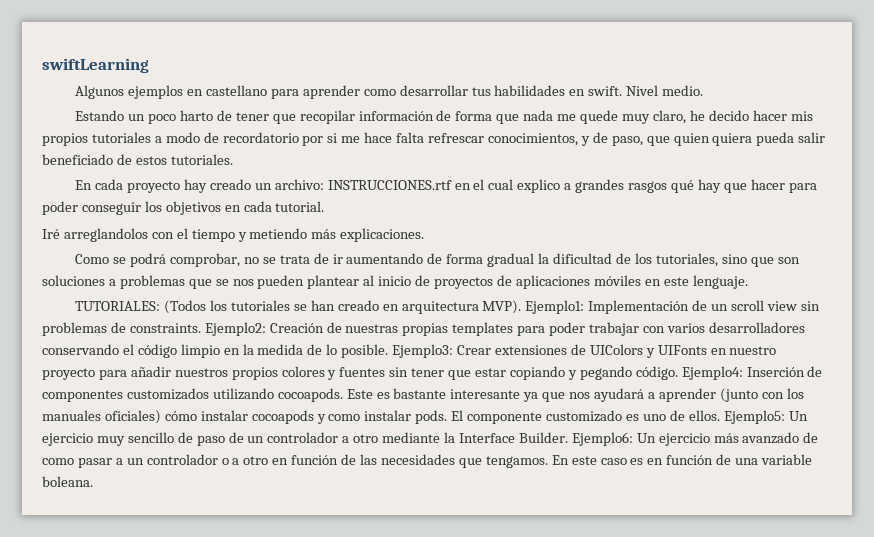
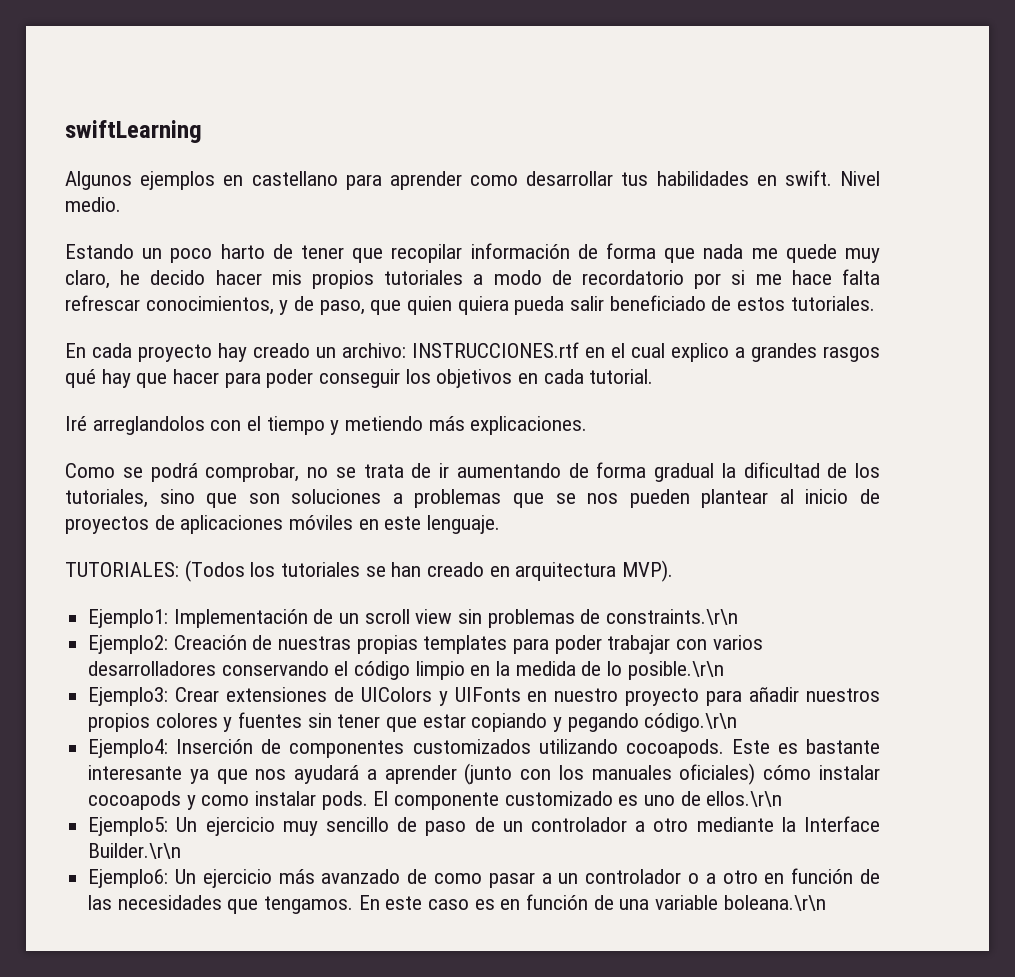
- (Todos los tutoriales se han creado en arquitectura MVP). Ejemplo1:
+ (Todos los tutoriales se han creado en arquitectura MVP).
+ Ejemplo1:
- Implementación de un scroll view sin problemas de constraints. Ejemplo2:
+ Implementación de un scroll view sin problemas de constraints.\r\n
+ Ejemplo2:
- Creación de nuestras propias templates para poder trabajar con varios desarrolladores conservando el código limpio en la medida de lo posible. Ejemplo3:
+ Creación de nuestras propias templates para poder trabajar con varios desarrolladores conservando el código limpio en la medida de lo posible.\r\n
+ Ejemplo3:
- Crear extensiones de UIColors y UIFonts en nuestro proyecto para añadir nuestros propios colores y fuentes sin tener que estar copiando y pegando código. Ejemplo4:
+ Crear extensiones de UIColors y UIFonts en nuestro proyecto para añadir nuestros propios colores y fuentes sin tener que estar copiando y pegando código.\r\n
+ Ejemplo4:
- El componente customizado es uno de ellos. Ejemplo5: Un ejercicio muy sencillo de paso de un controlador a otro mediante la Interface Builder. Ejemplo6: Un ejercicio más avanzado de como pasar a un controlador o a otro en función de las necesidades que tengamos.
+ El componente customizado es uno de ellos.\r\n
+ Ejemplo5: Un ejercicio muy sencillo de paso de un controlador a otro mediante la Interface Builder.\r\n
+ Ejemplo6: Un ejercicio más avanzado de como pasar a un controlador o a otro en función de las necesidades que tengamos.
- En este caso es en función de una variable boleana.
+ En este caso es en función de una variable boleana.\r\n

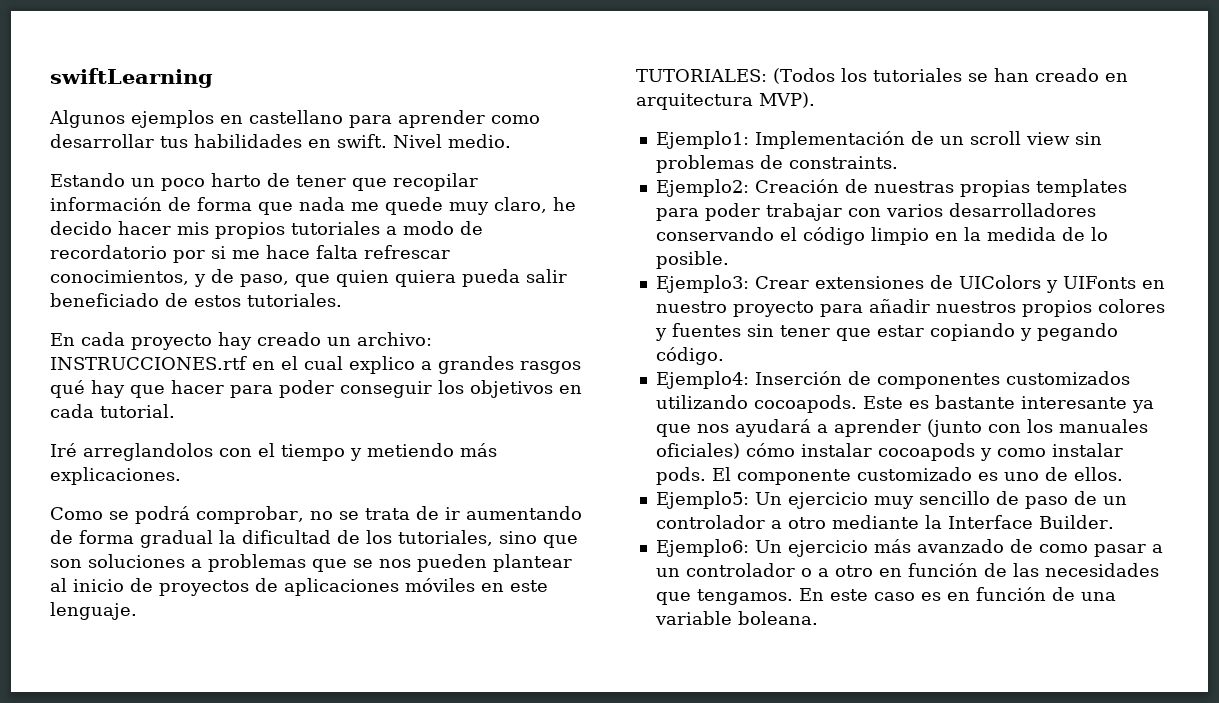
- Ejemplo1: Implementación de un scroll view sin problemas de constraints.\r\n
+ Ejemplo1: Implementación de un scroll view sin problemas de constraints.
- Ejemplo2: Creación de nuestras propias templates para poder trabajar con varios desarrolladores conservando el código limpio en la medida de lo posible.\r\n
+ Ejemplo2: Creación de nuestras propias templates para poder trabajar con varios desarrolladores conservando el código limpio en la medida de lo posible.
- Ejemplo3: Crear extensiones de UIColors y UIFonts en nuestro proyecto para añadir nuestros propios colores y fuentes sin tener que estar copiando y pegando código.\r\n
+ Ejemplo3: Crear extensiones de UIColors y UIFonts en nuestro proyecto para añadir nuestros propios colores y fuentes sin tener que estar copiando y pegando código.
- El componente customizado es uno de ellos.\r\n
+ El componente customizado es uno de ellos.
- Ejemplo5: Un ejercicio muy sencillo de paso de un controlador a otro mediante la Interface Builder.\r\n
+ Ejemplo5: Un ejercicio muy sencillo de paso de un controlador a otro mediante la Interface Builder.
- En este caso es en función de una variable boleana.\r\n
+ En este caso es en función de una variable boleana.

